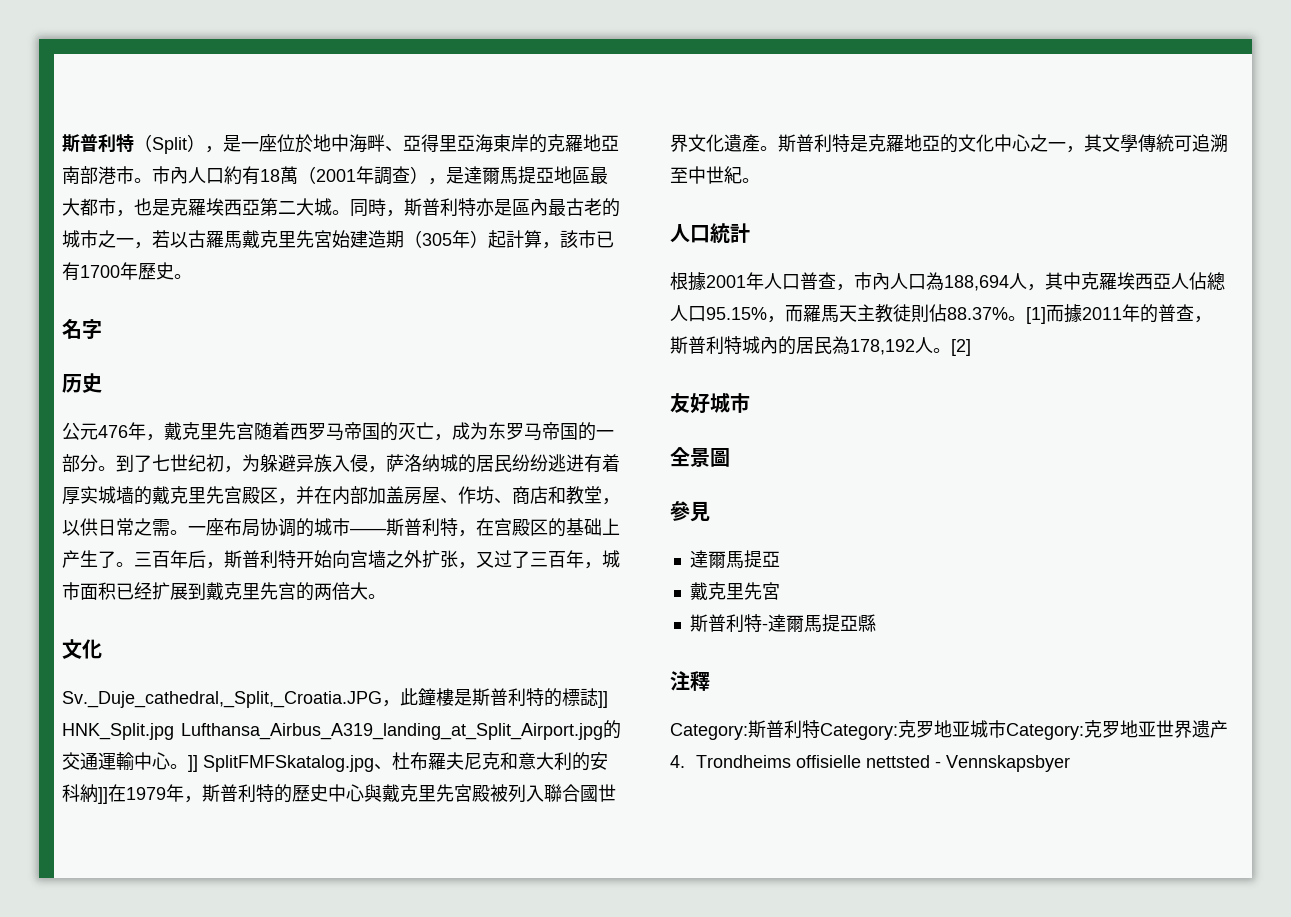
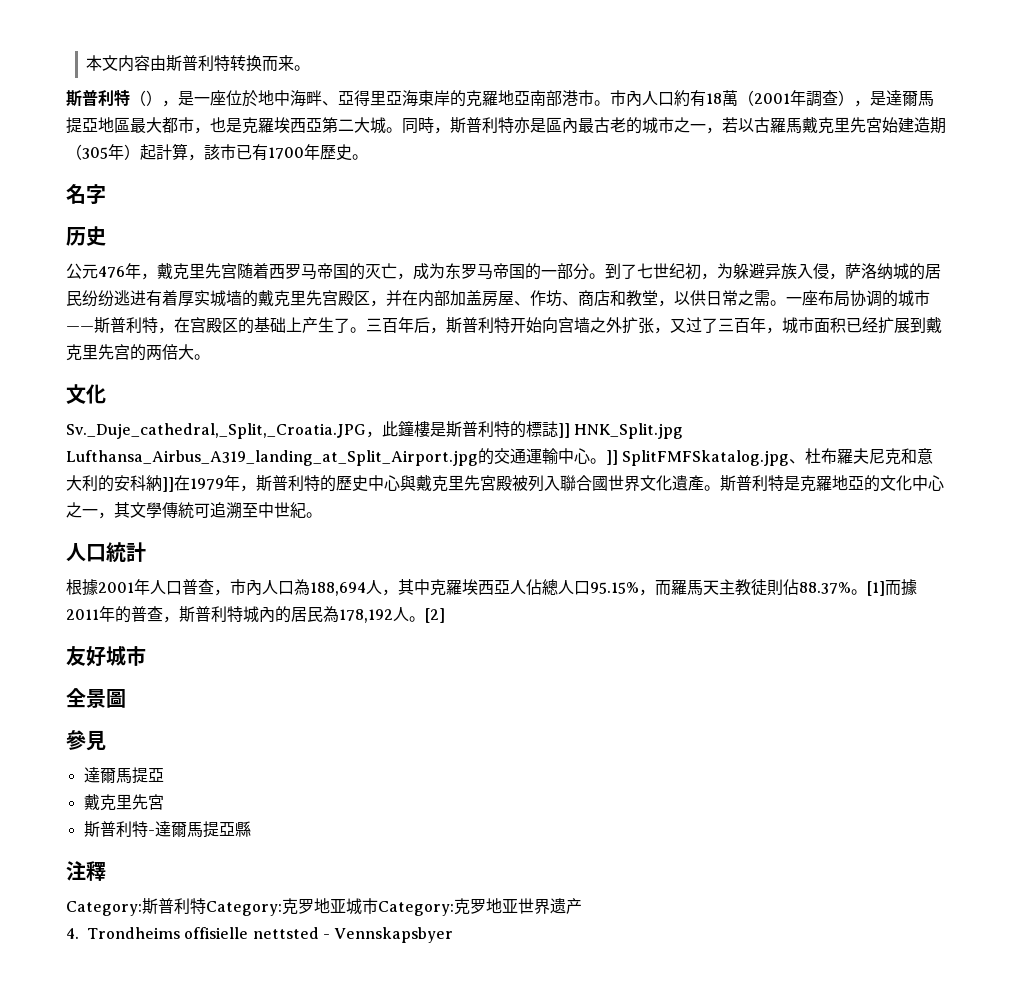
+ 本文内容由斯普利特转换而来。
- 斯普利特（Split），是一座位於地中海畔、亞得里亞海東岸的克羅地亞南部港市。
+ 斯普利特（），是一座位於地中海畔、亞得里亞海東岸的克羅地亞南部港市。

